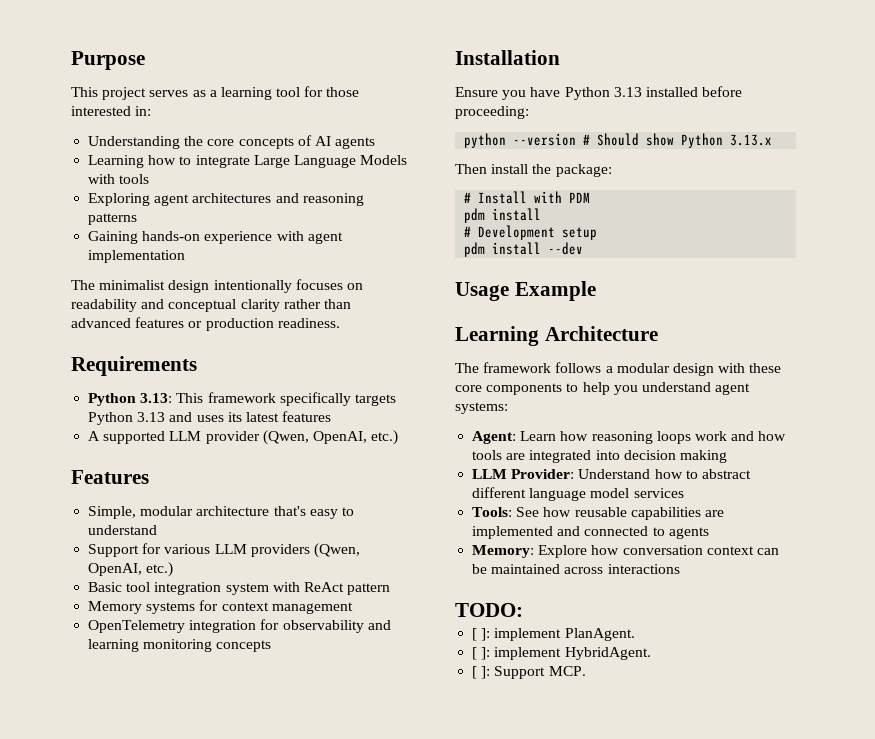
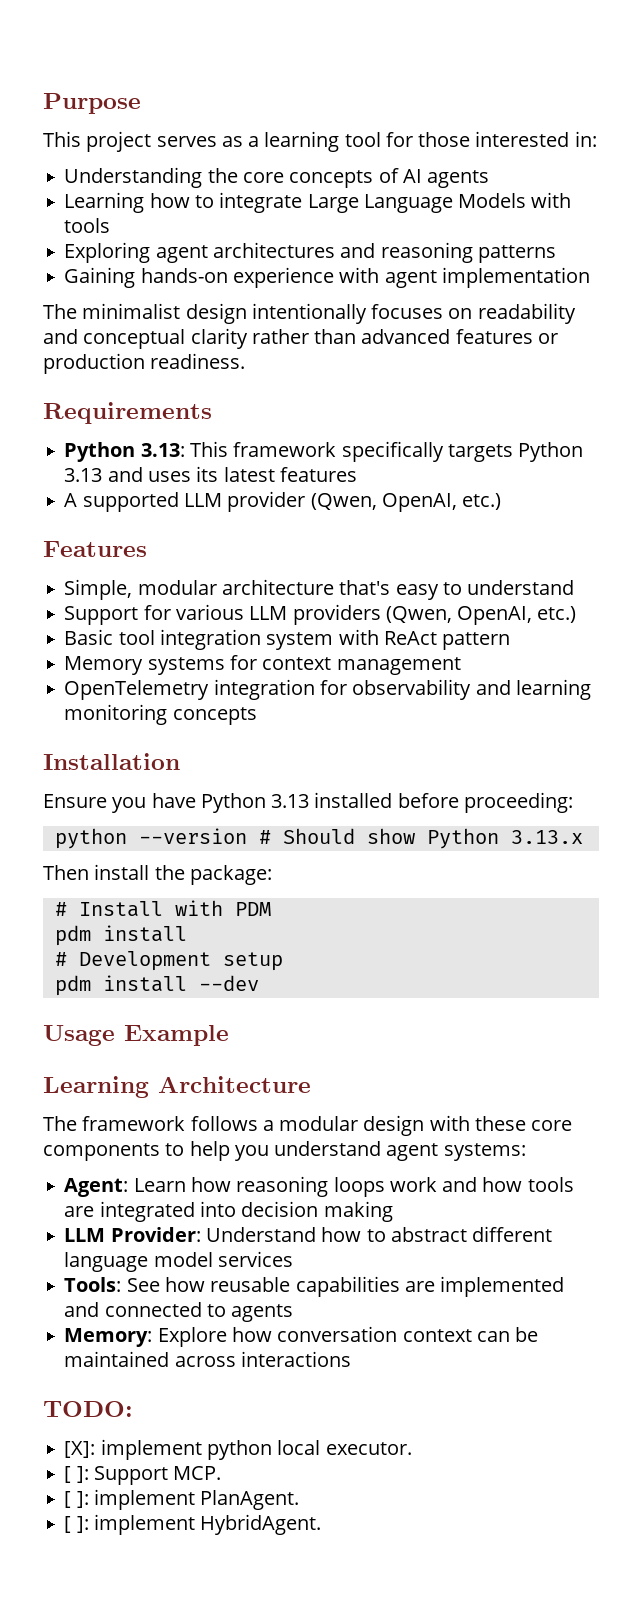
+ [X]: implement python local executor.
+ [ ]: Support MCP.
- [ ]: Support MCP.

